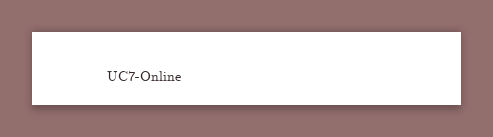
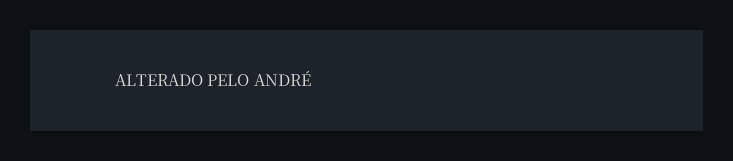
- UC7-Online
+ ALTERADO PELO ANDRÉ

